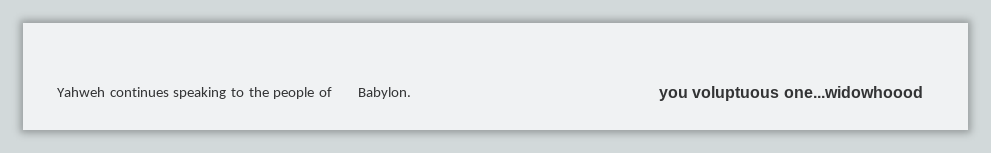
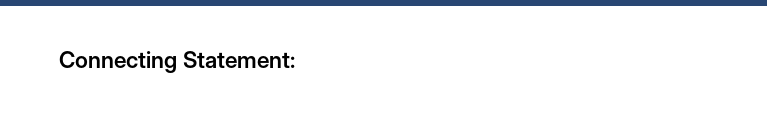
- Yahweh continues speaking to the people of Babylon.
- you voluptuous one...widowhoood
+ Connecting Statement:

